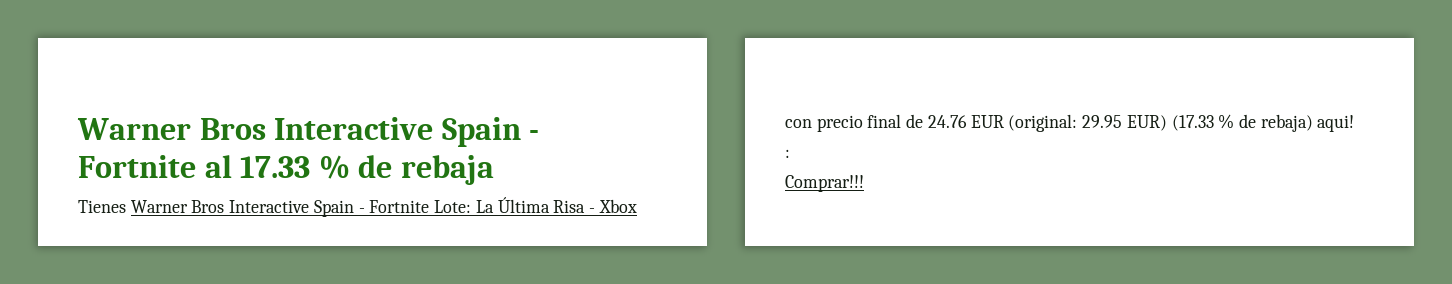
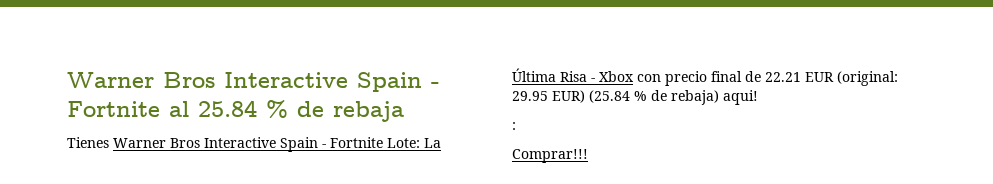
- Warner Bros Interactive Spain - Fortnite al 17.33 % de rebaja
+ Warner Bros Interactive Spain - Fortnite al 25.84 % de rebaja
- Tienes Warner Bros Interactive Spain - Fortnite Lote: La Última Risa - Xbox con precio final de 24.76 EUR (original: 29.95 EUR) (17.33 % de rebaja) aqui!
+ Tienes Warner Bros Interactive Spain - Fortnite Lote: La Última Risa - Xbox con precio final de 22.21 EUR (original: 29.95 EUR) (25.84 % de rebaja) aqui!

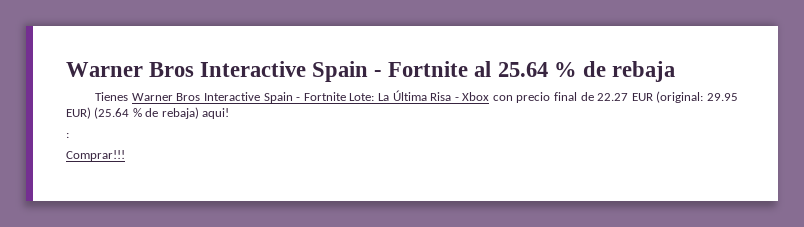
- Warner Bros Interactive Spain - Fortnite al 25.84 % de rebaja
+ Warner Bros Interactive Spain - Fortnite al 25.64 % de rebaja
- Tienes Warner Bros Interactive Spain - Fortnite Lote: La Última Risa - Xbox con precio final de 22.21 EUR (original: 29.95 EUR) (25.84 % de rebaja) aqui!
+ Tienes Warner Bros Interactive Spain - Fortnite Lote: La Última Risa - Xbox con precio final de 22.27 EUR (original: 29.95 EUR) (25.64 % de rebaja) aqui!

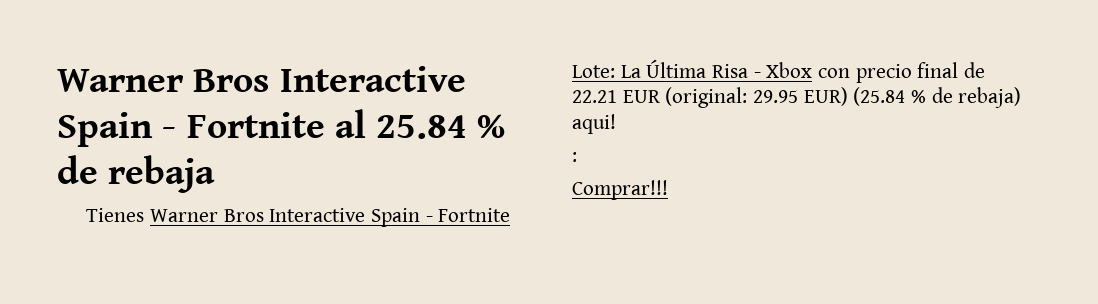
- Warner Bros Interactive Spain - Fortnite al 25.64 % de rebaja
+ Warner Bros Interactive Spain - Fortnite al 25.84 % de rebaja
- Tienes Warner Bros Interactive Spain - Fortnite Lote: La Última Risa - Xbox con precio final de 22.27 EUR (original: 29.95 EUR) (25.64 % de rebaja) aqui!
+ Tienes Warner Bros Interactive Spain - Fortnite Lote: La Última Risa - Xbox con precio final de 22.21 EUR (original: 29.95 EUR) (25.84 % de rebaja) aqui!

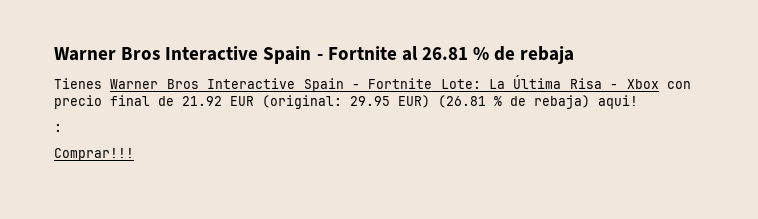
- Warner Bros Interactive Spain - Fortnite al 25.84 % de rebaja
+ Warner Bros Interactive Spain - Fortnite al 26.81 % de rebaja
- Tienes Warner Bros Interactive Spain - Fortnite Lote: La Última Risa - Xbox con precio final de 22.21 EUR (original: 29.95 EUR) (25.84 % de rebaja) aqui!
+ Tienes Warner Bros Interactive Spain - Fortnite Lote: La Última Risa - Xbox con precio final de 21.92 EUR (original: 29.95 EUR) (26.81 % de rebaja) aqui!

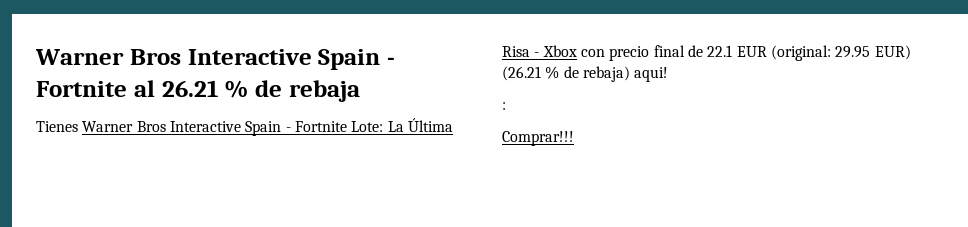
- Warner Bros Interactive Spain - Fortnite al 26.81 % de rebaja
+ Warner Bros Interactive Spain - Fortnite al 26.21 % de rebaja
- Tienes Warner Bros Interactive Spain - Fortnite Lote: La Última Risa - Xbox con precio final de 21.92 EUR (original: 29.95 EUR) (26.81 % de rebaja) aqui!
+ Tienes Warner Bros Interactive Spain - Fortnite Lote: La Última Risa - Xbox con precio final de 22.1 EUR (original: 29.95 EUR) (26.21 % de rebaja) aqui!

